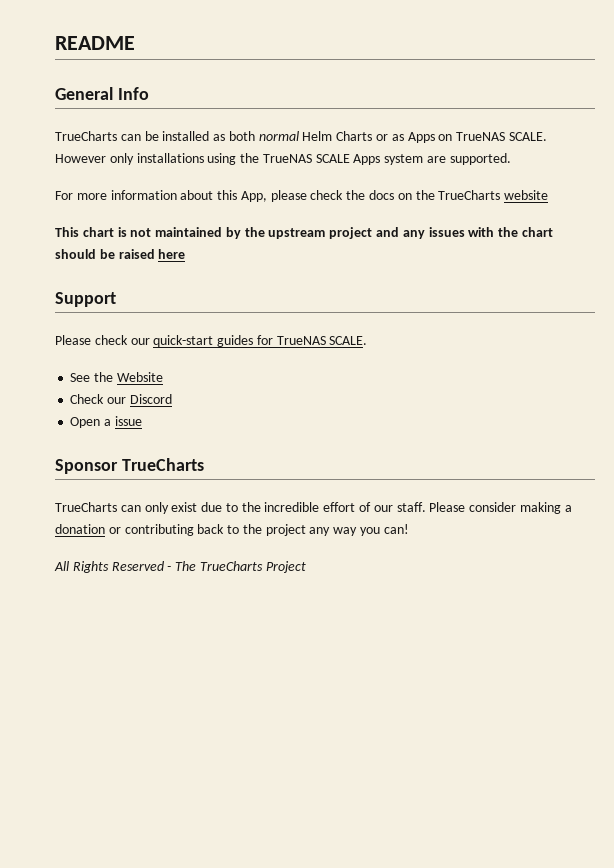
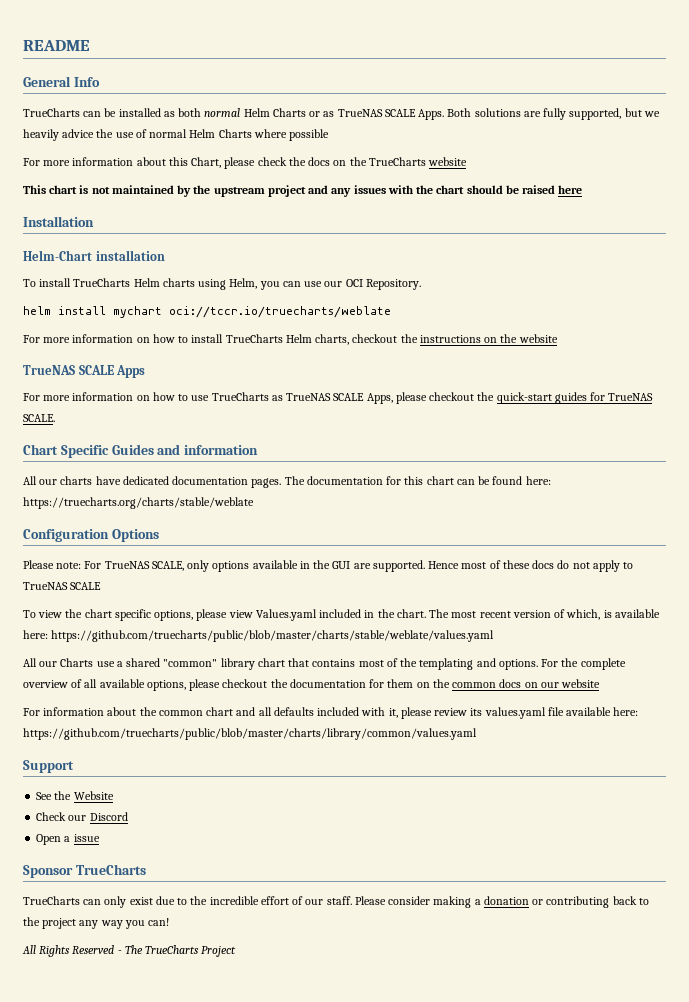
- TrueCharts can be installed as both normal Helm Charts or as Apps on TrueNAS SCALE. However only installations using the TrueNAS SCALE Apps system are supported.
+ TrueCharts can be installed as both normal Helm Charts or as TrueNAS SCALE Apps. Both solutions are fully supported, but we heavily advice the use of normal Helm Charts where possible
- For more information about this App, please check the docs on the TrueCharts website
+ For more information about this Chart, please check the docs on the TrueCharts website
- Support
- Please check our quick-start guides for TrueNAS SCALE.
+ Installation
+ Helm-Chart installation
+ To install TrueCharts Helm charts using Helm, you can use our OCI Repository.
+ helm install mychart oci://tccr.io/truecharts/weblate
+ For more information on how to install TrueCharts Helm charts, checkout the instructions on the website
+ TrueNAS SCALE Apps
+ For more information on how to use TrueCharts as TrueNAS SCALE Apps, please checkout the quick-start guides for TrueNAS SCALE.
+ Chart Specific Guides and information
+ All our charts have dedicated documentation pages. The documentation for this chart can be found here: https://truecharts.org/charts/stable/weblate
+ Configuration Options
+ Please note: For TrueNAS SCALE, only options available in the GUI are supported. Hence most of these docs do not apply to TrueNAS SCALE
+ To view the chart specific options, please view Values.yaml included in the chart. The most recent version of which, is available here: https://github.com/truecharts/public/blob/master/charts/stable/weblate/values.yaml
+ All our Charts use a shared "common" library chart that contains most of the templating and options. For the complete overview of all available options, please checkout the documentation for them on the common docs on our website
+ For information about the common chart and all defaults included with it, please review its values.yaml file available here: https://github.com/truecharts/public/blob/master/charts/library/common/values.yaml
+ Support

